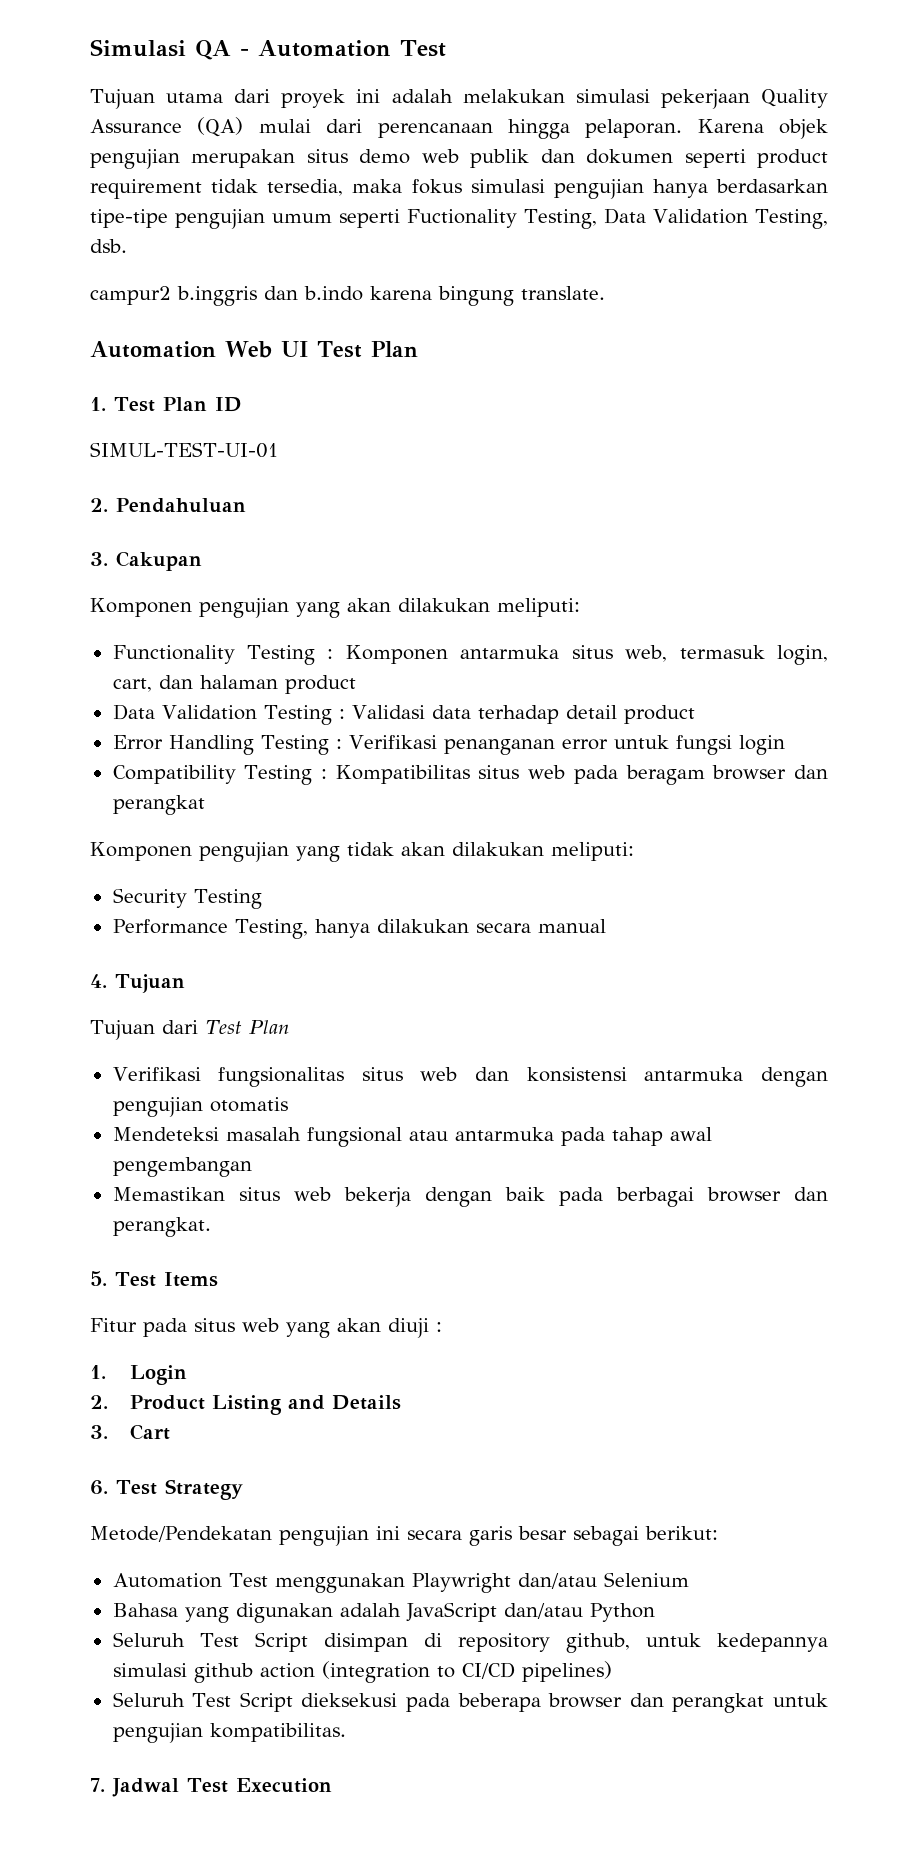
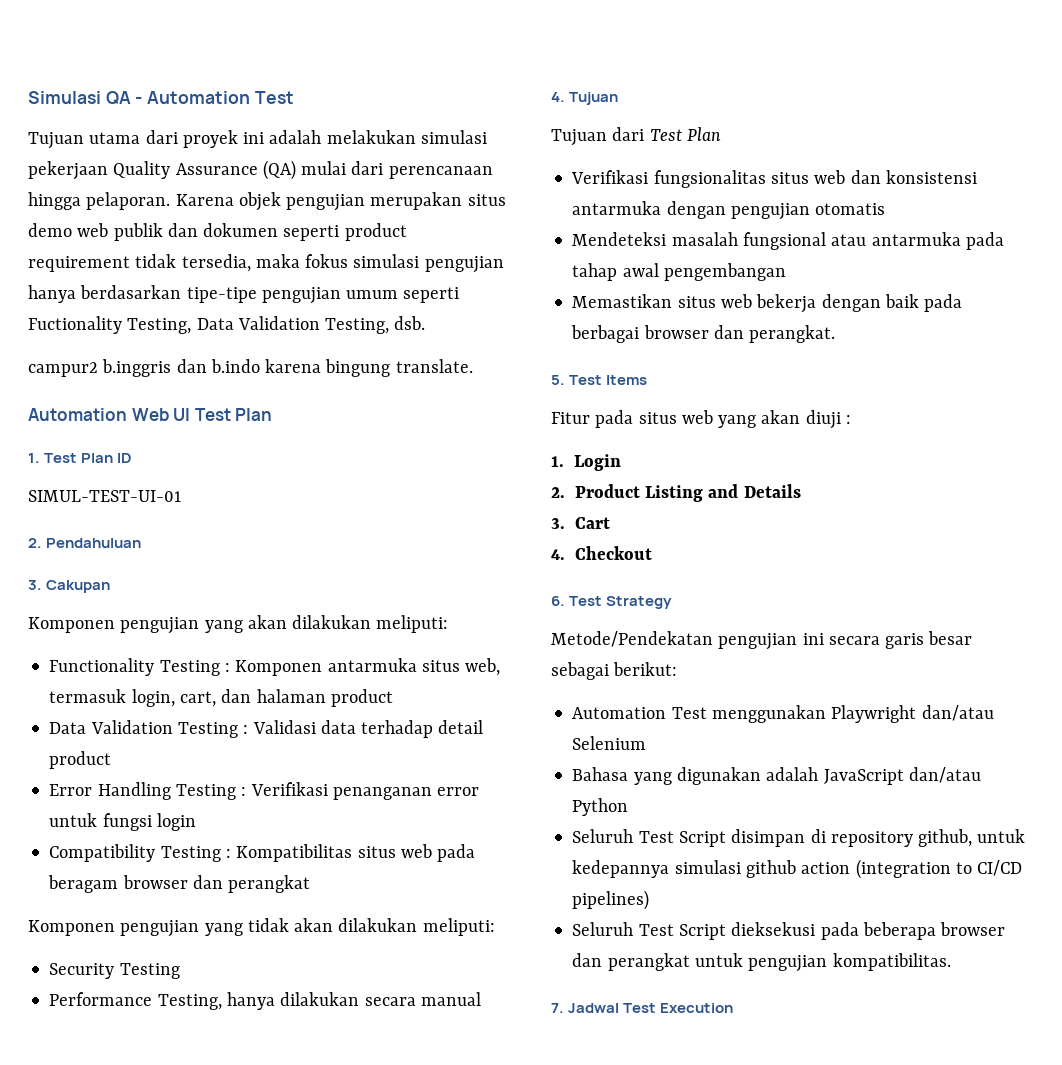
+ 4. Checkout

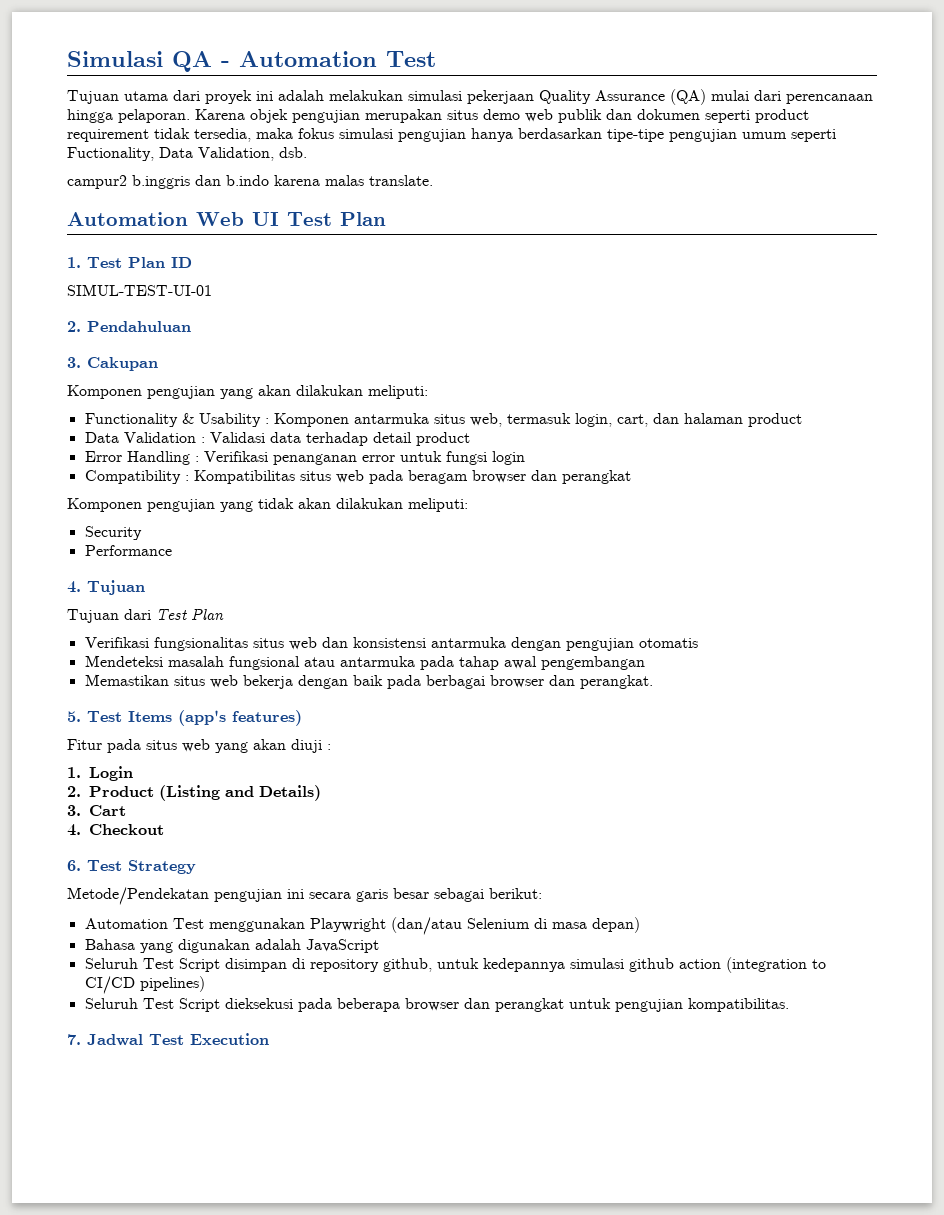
- Karena objek pengujian merupakan situs demo web publik dan dokumen seperti product requirement tidak tersedia, maka fokus simulasi pengujian hanya berdasarkan tipe-tipe pengujian umum seperti Fuctionality Testing, Data Validation Testing, dsb.
+ Karena objek pengujian merupakan situs demo web publik dan dokumen seperti product requirement tidak tersedia, maka fokus simulasi pengujian hanya berdasarkan tipe-tipe pengujian umum seperti Fuctionality, Data Validation, dsb.
- campur2 b.inggris dan b.indo karena bingung translate.
+ campur2 b.inggris dan b.indo karena malas translate.
- Functionality Testing : Komponen antarmuka situs web, termasuk login, cart, dan halaman product
+ Functionality & Usability : Komponen antarmuka situs web, termasuk login, cart, dan halaman product
- Data Validation Testing : Validasi data terhadap detail product
+ Data Validation : Validasi data terhadap detail product
- Error Handling Testing : Verifikasi penanganan error untuk fungsi login
+ Error Handling : Verifikasi penanganan error untuk fungsi login
- Compatibility Testing : Kompatibilitas situs web pada beragam browser dan perangkat
+ Compatibility : Kompatibilitas situs web pada beragam browser dan perangkat
- Security Testing
+ Security
- Performance Testing, hanya dilakukan secara manual
+ Performance
- 5. Test Items
+ 5. Test Items (app's features)
- 2. Product Listing and Details
+ 2. Product (Listing and Details)
- Automation Test menggunakan Playwright dan/atau Selenium
+ Automation Test menggunakan Playwright (dan/atau Selenium di masa depan)
- Bahasa yang digunakan adalah JavaScript dan/atau Python
+ Bahasa yang digunakan adalah JavaScript

